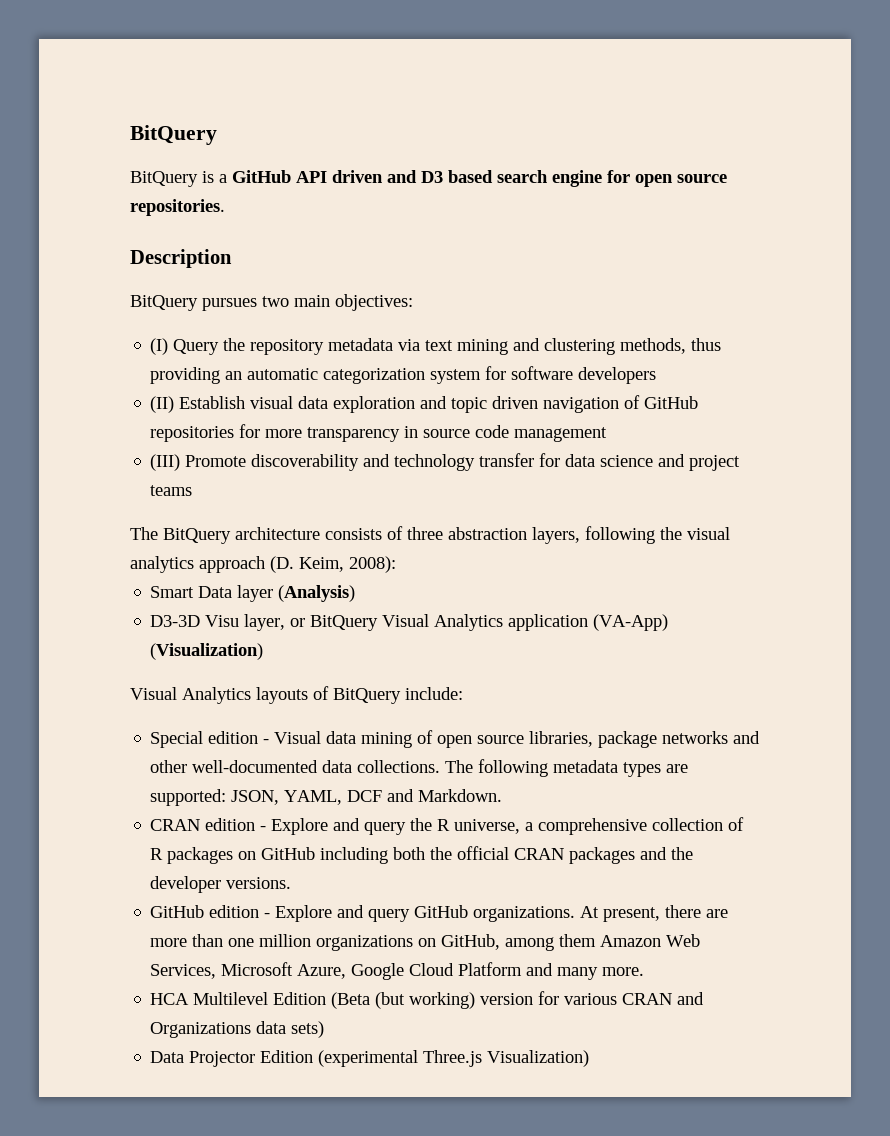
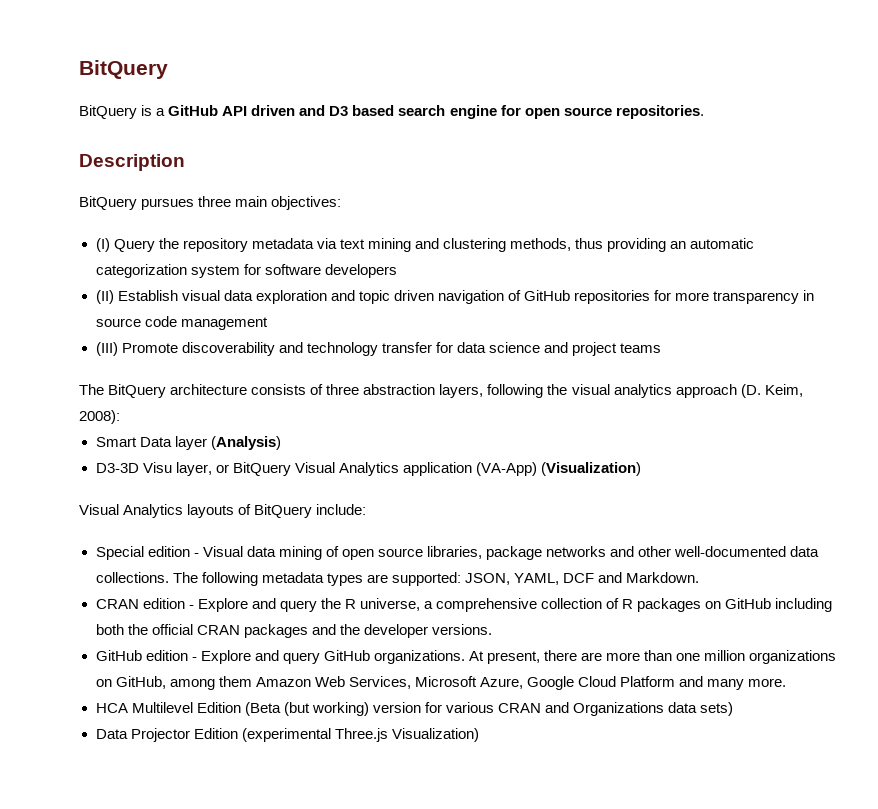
- BitQuery pursues two main objectives:
+ BitQuery pursues three main objectives:

